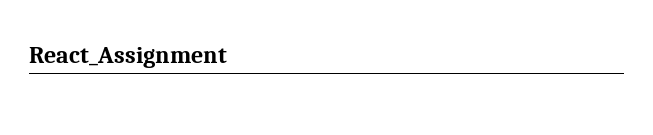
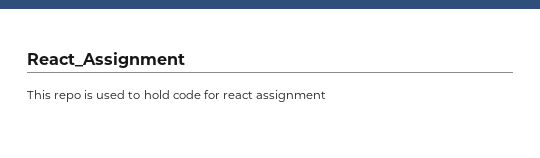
+ This repo is used to hold code for react assignment

